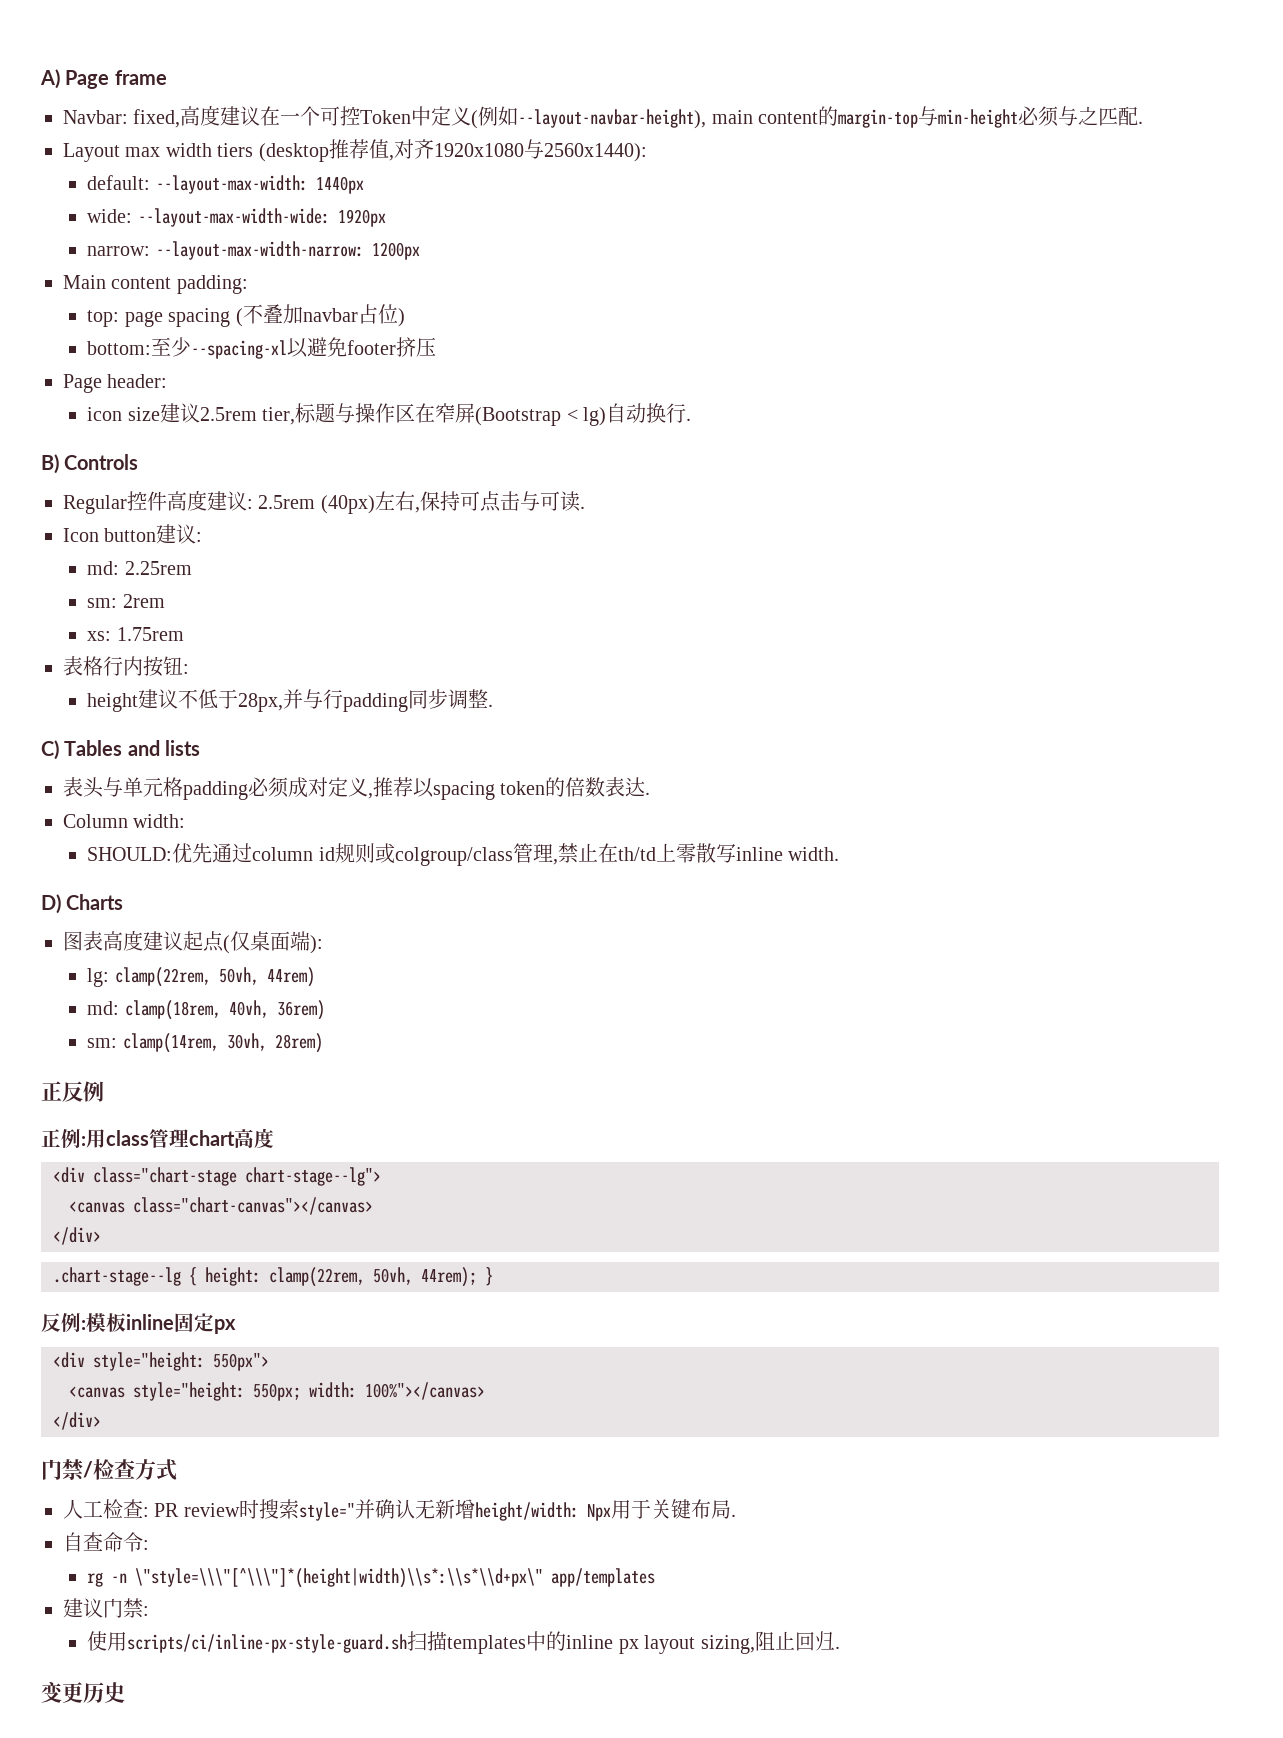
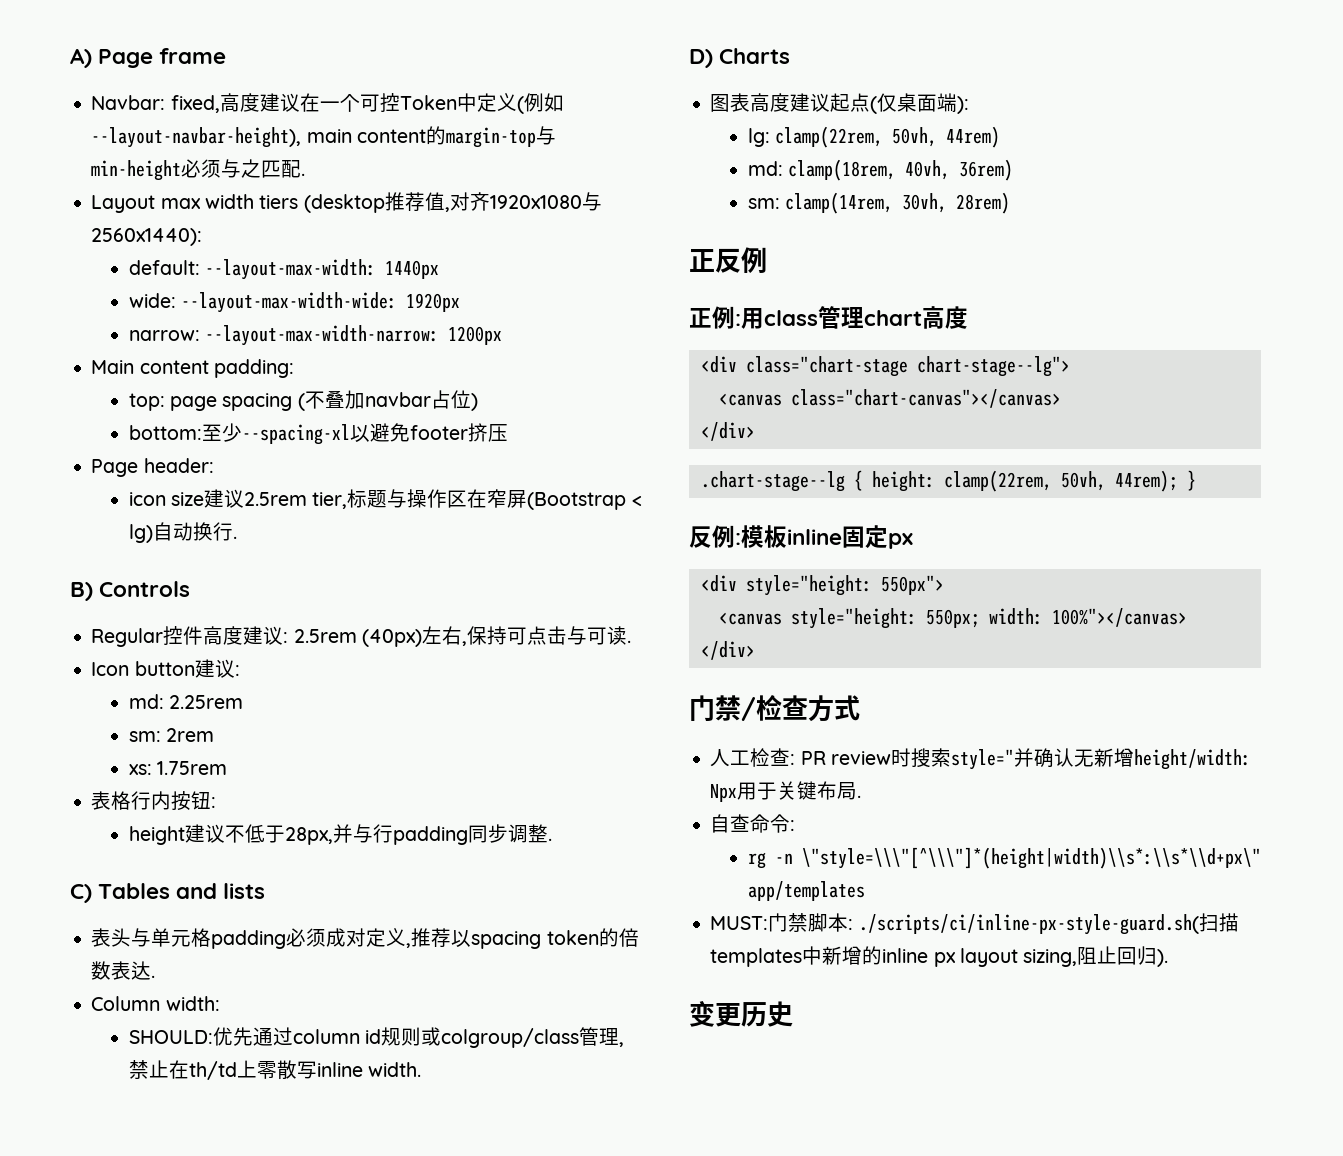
- 建议门禁:
- 使用scripts/ci/inline-px-style-guard.sh扫描templates中的inline px layout sizing,阻止回归.
+ MUST:门禁脚本: ./scripts/ci/inline-px-style-guard.sh(扫描templates中新增的inline px layout sizing,阻止回归).

